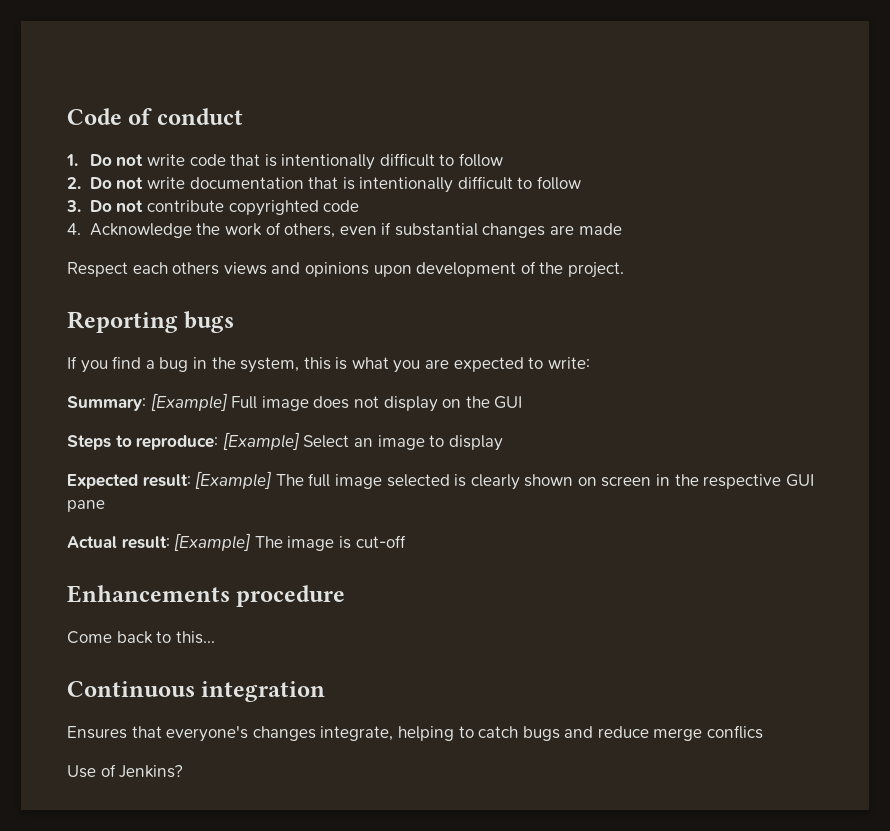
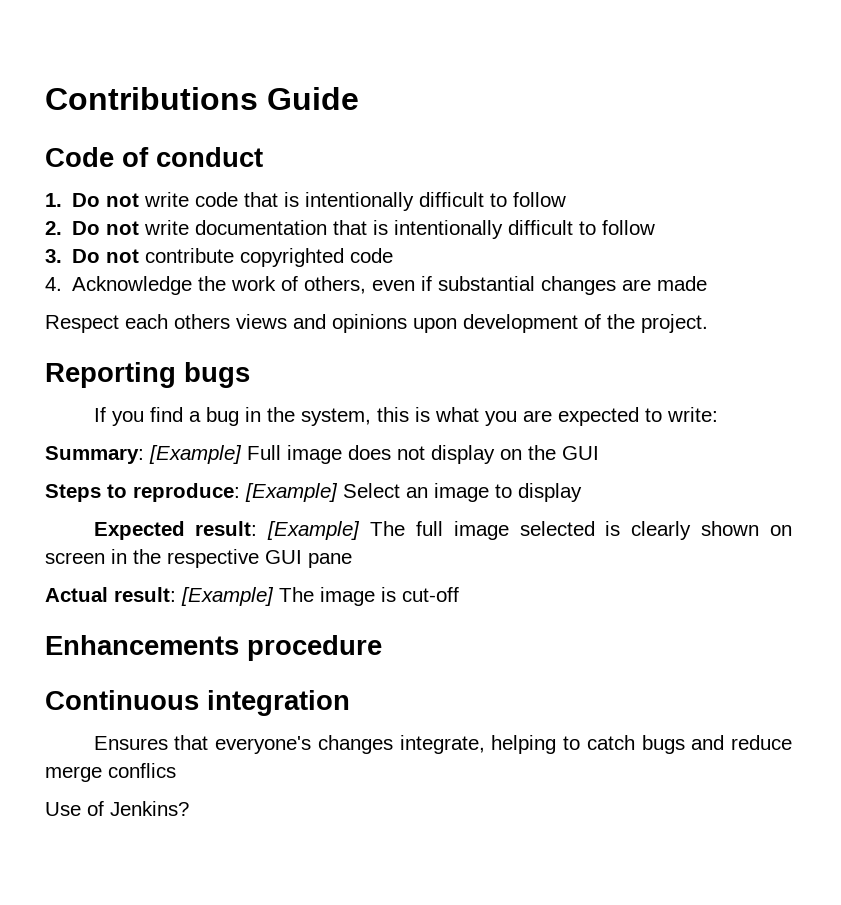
+ Contributions Guide
- Come back to this...

